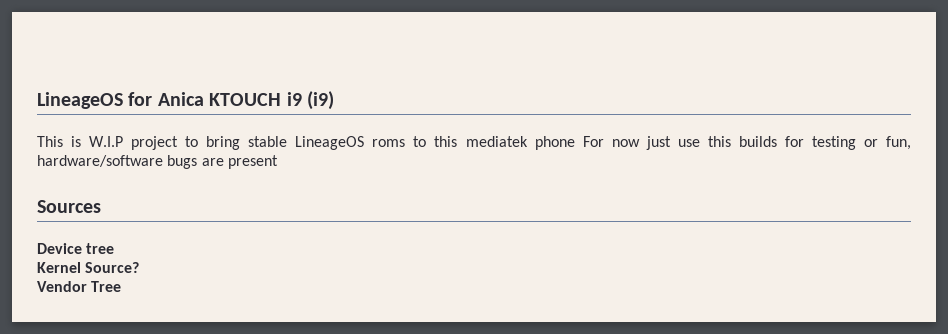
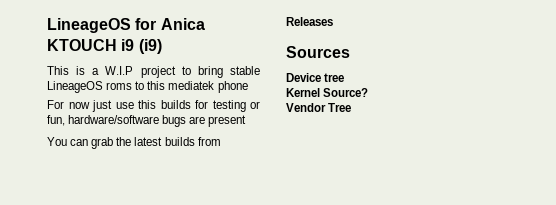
- This is W.I.P project to bring stable LineageOS roms to this mediatek phone For now just use this builds for testing or fun, hardware/software bugs are present
+ This is a W.I.P project to bring stable LineageOS roms to this mediatek phone
+ For now just use this builds for testing or fun, hardware/software bugs are present
+ You can grab the latest builds from Releases

